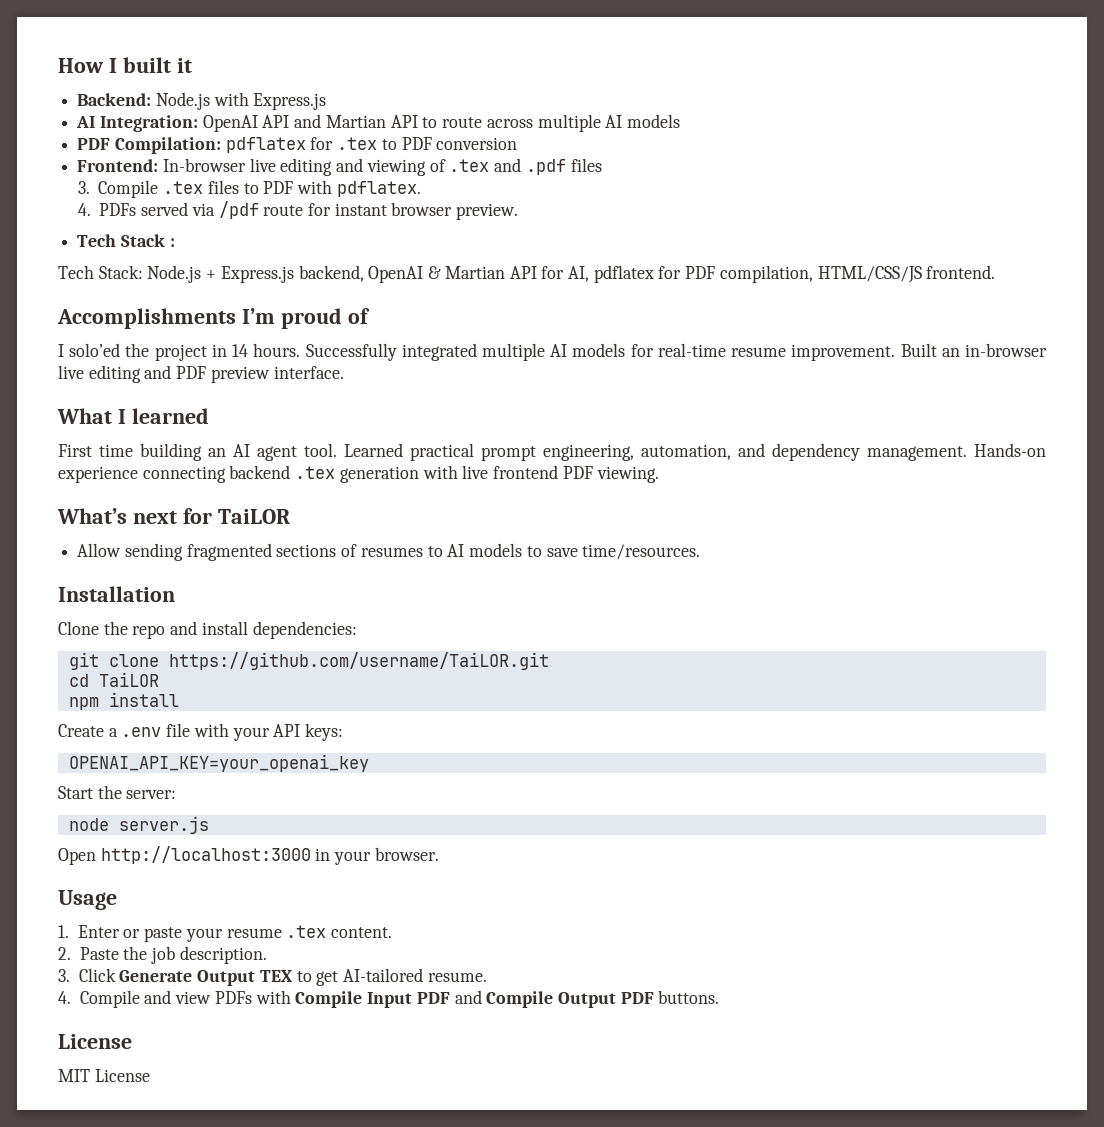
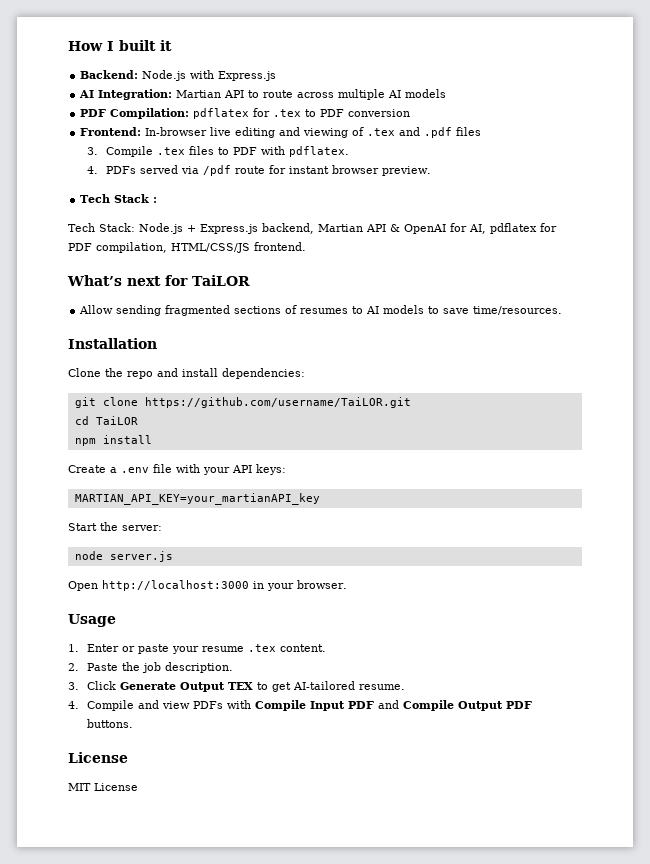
- AI Integration: OpenAI API and Martian API to route across multiple AI models
+ AI Integration: Martian API to route across multiple AI models
- Tech Stack: Node.js + Express.js backend, OpenAI & Martian API for AI, pdflatex for PDF compilation, HTML/CSS/JS frontend.
+ Tech Stack: Node.js + Express.js backend, Martian API & OpenAI for AI, pdflatex for PDF compilation, HTML/CSS/JS frontend.
- Accomplishments I’m proud of
- I solo’ed the project in 14 hours. Successfully integrated multiple AI models for real-time resume improvement. Built an in-browser live editing and PDF preview interface.
- What I learned
- First time building an AI agent tool. Learned practical prompt engineering, automation, and dependency management. Hands-on experience connecting backend .tex generation with live frontend PDF viewing.
- OPENAI_API_KEY=your_openai_key
+ MARTIAN_API_KEY=your_martianAPI_key

